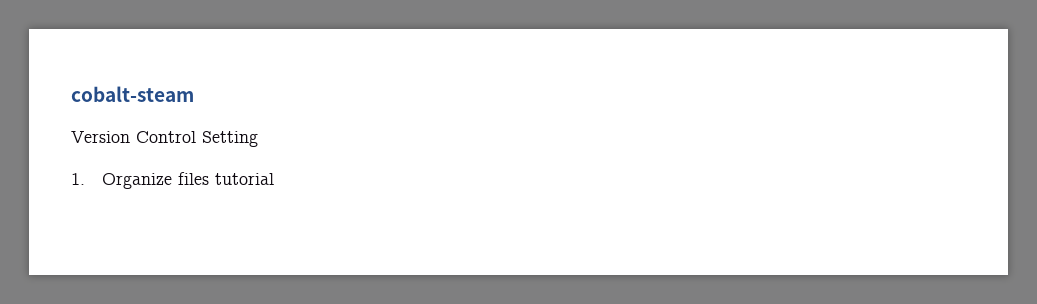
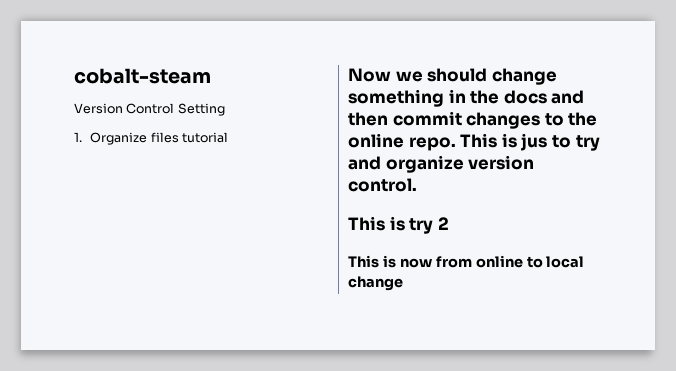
+ Now we should change something in the docs and then commit changes to the online repo. This is jus to try and organize version control.
+ This is try 2
+ This is now from online to local change

